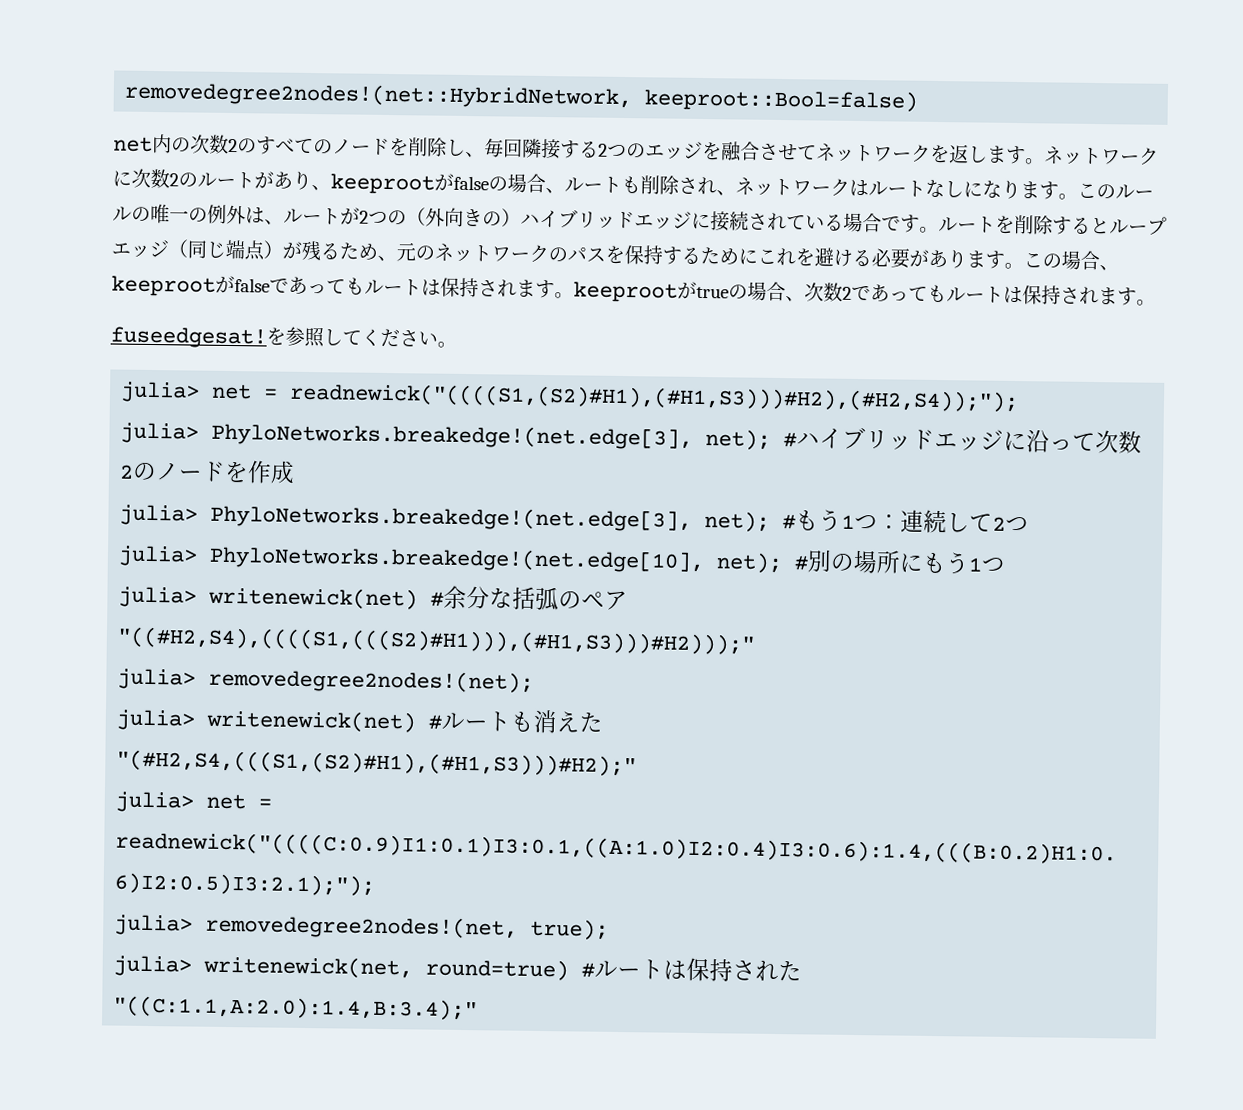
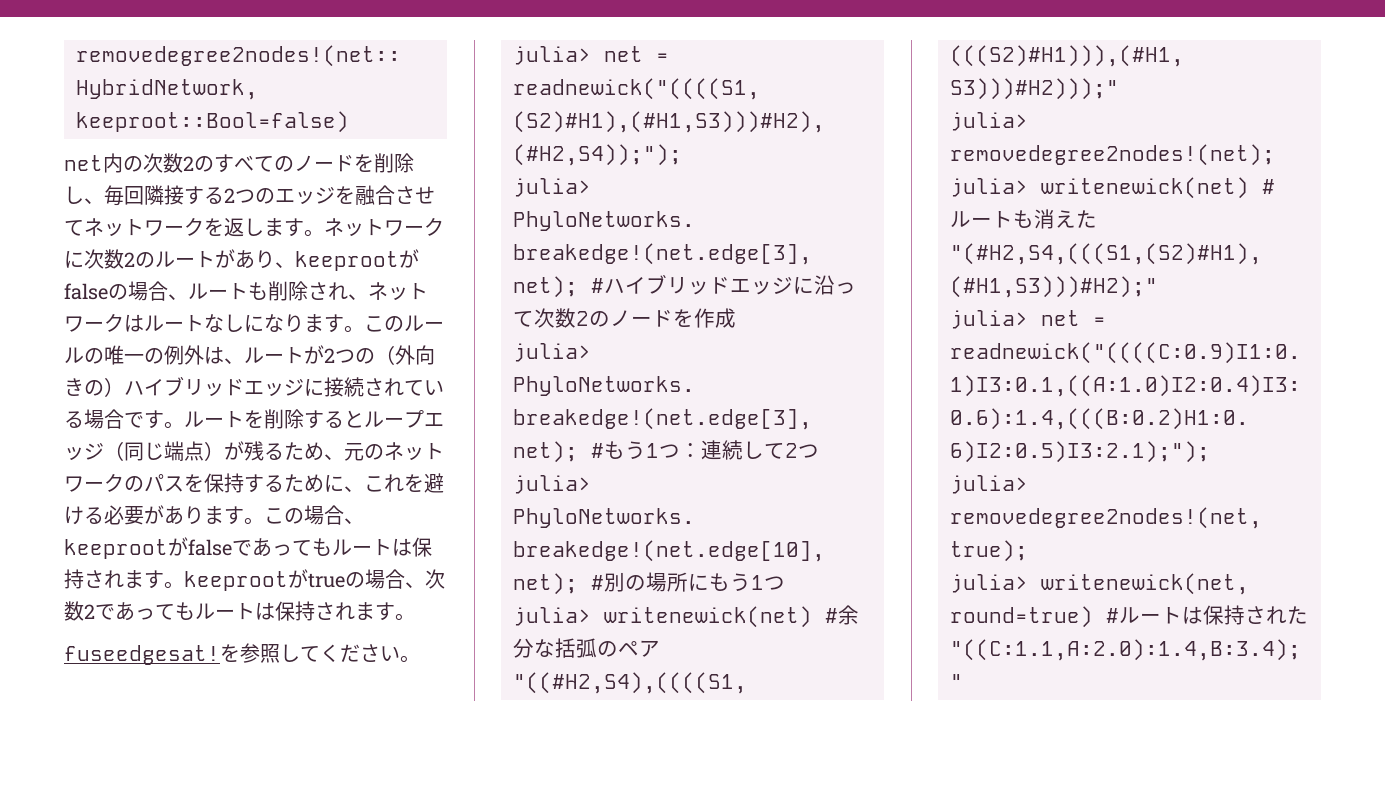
- ルートを削除するとループエッジ（同じ端点）が残るため、元のネットワークのパスを保持するためにこれを避ける必要があります。
+ ルートを削除するとループエッジ（同じ端点）が残るため、元のネットワークのパスを保持するために、これを避ける必要があります。

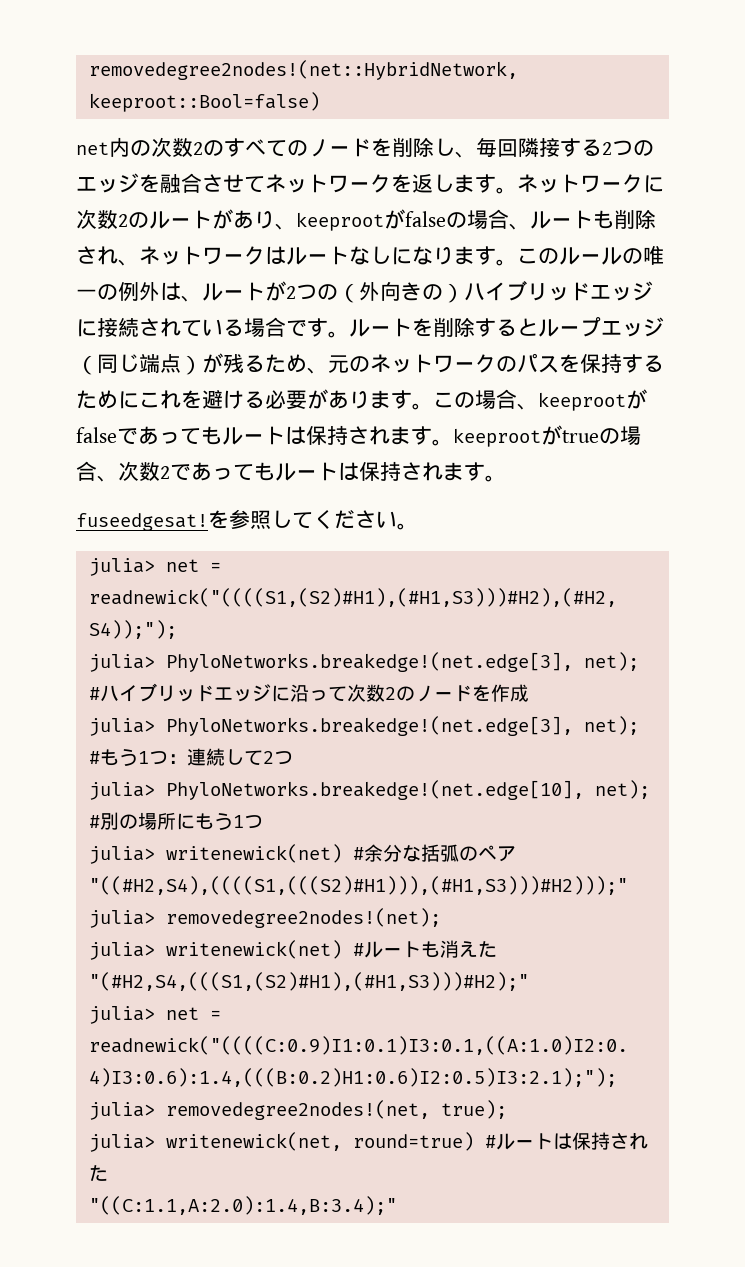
- ルートを削除するとループエッジ（同じ端点）が残るため、元のネットワークのパスを保持するために、これを避ける必要があります。
+ ルートを削除するとループエッジ（同じ端点）が残るため、元のネットワークのパスを保持するためにこれを避ける必要があります。

